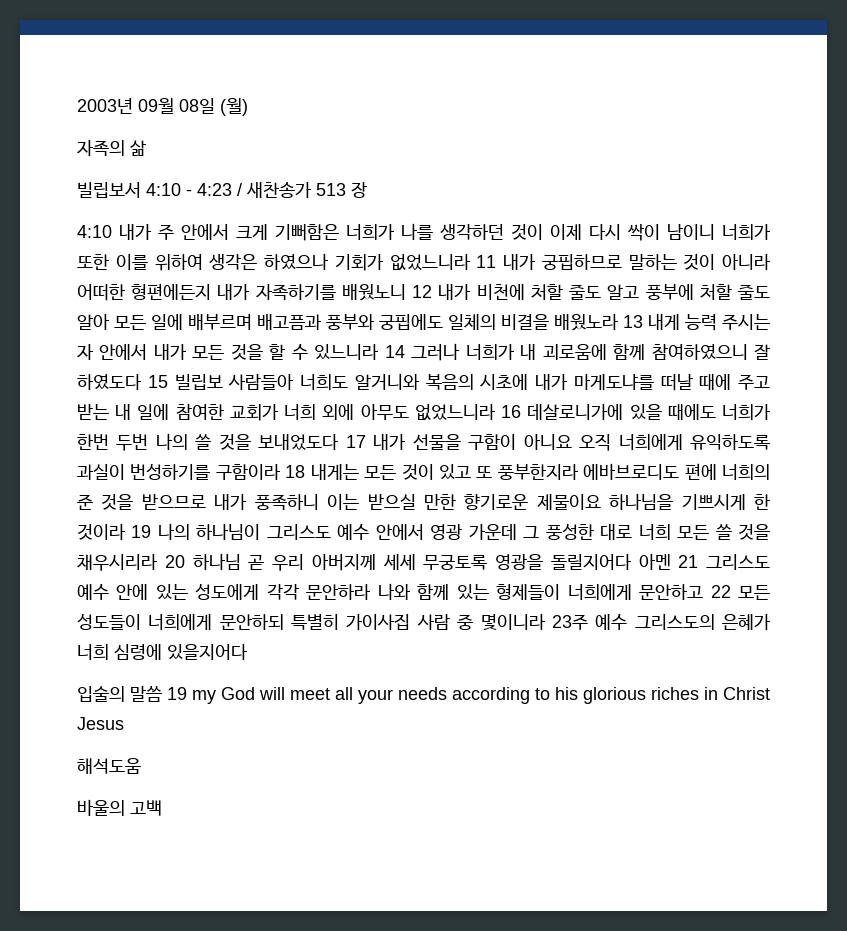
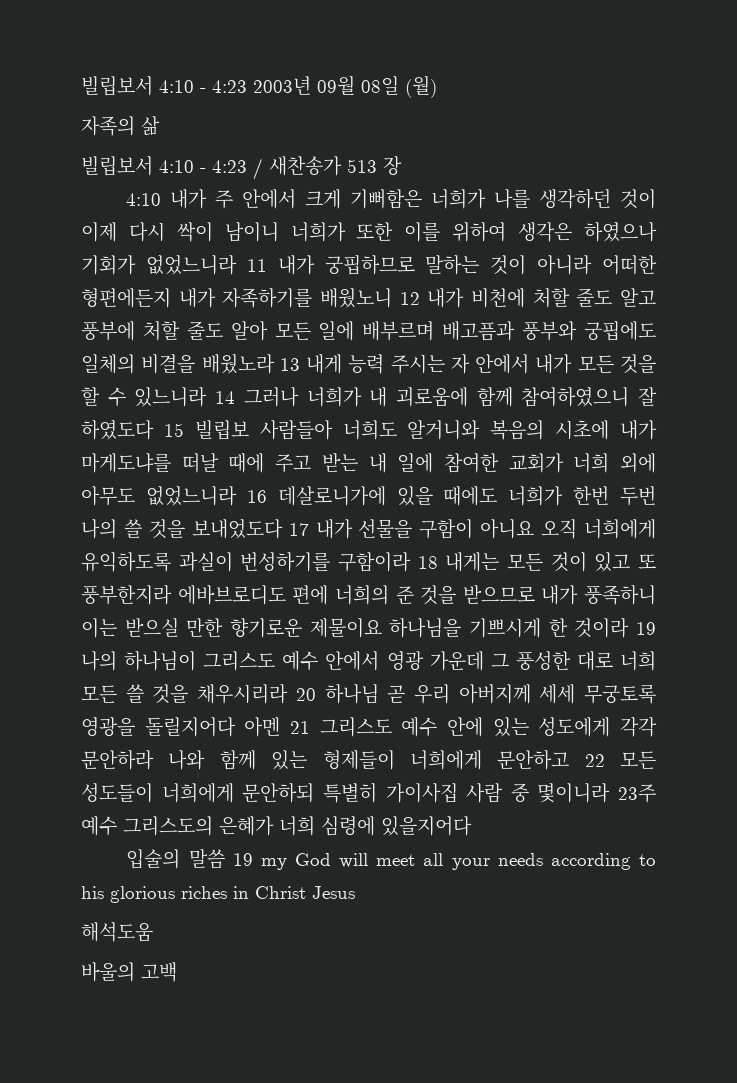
- 2003년 09월 08일 (월)
+ 빌립보서 4:10 - 4:23 2003년 09월 08일 (월)

